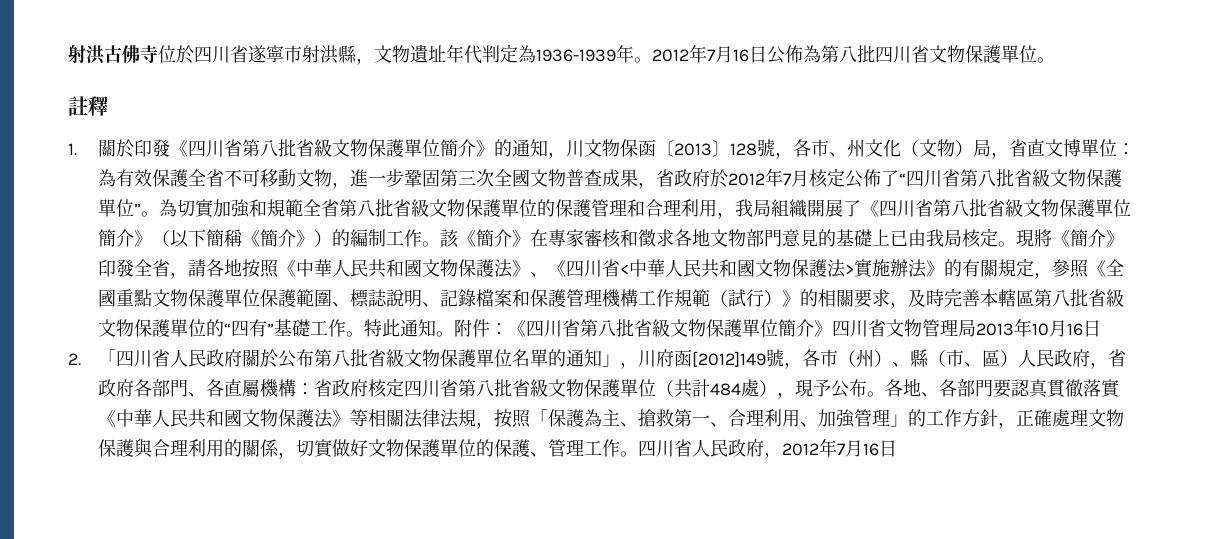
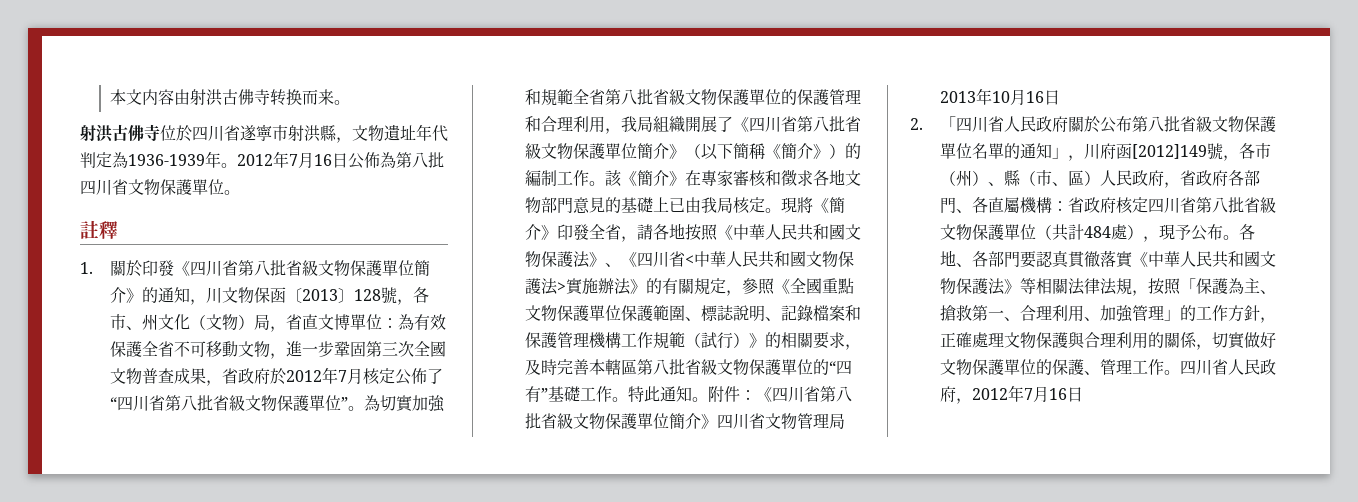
+ 本文内容由射洪古佛寺转换而来。

